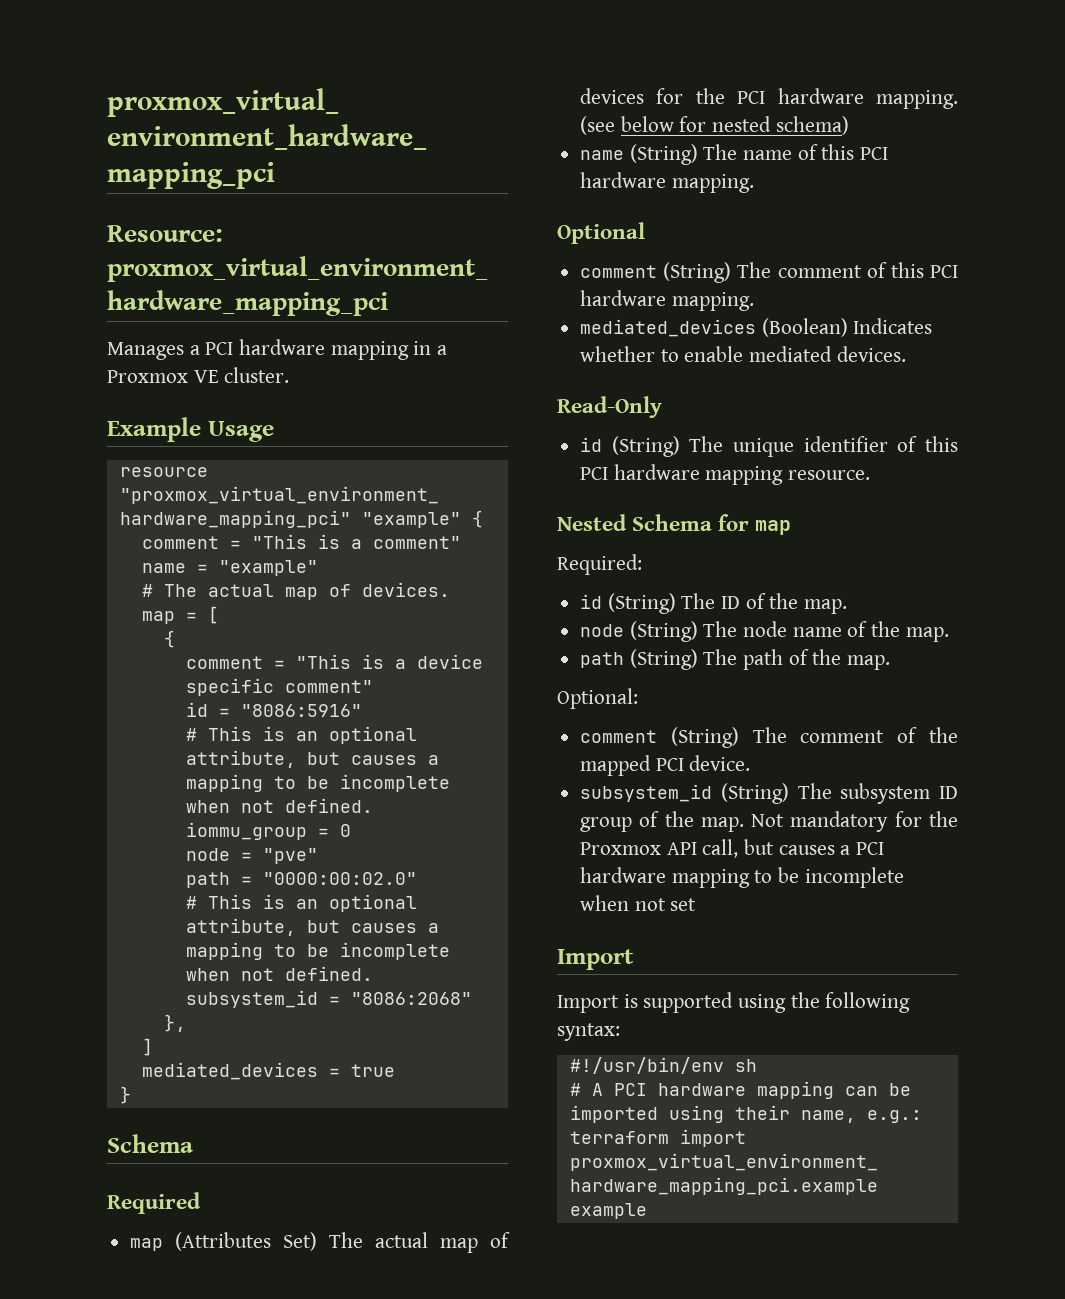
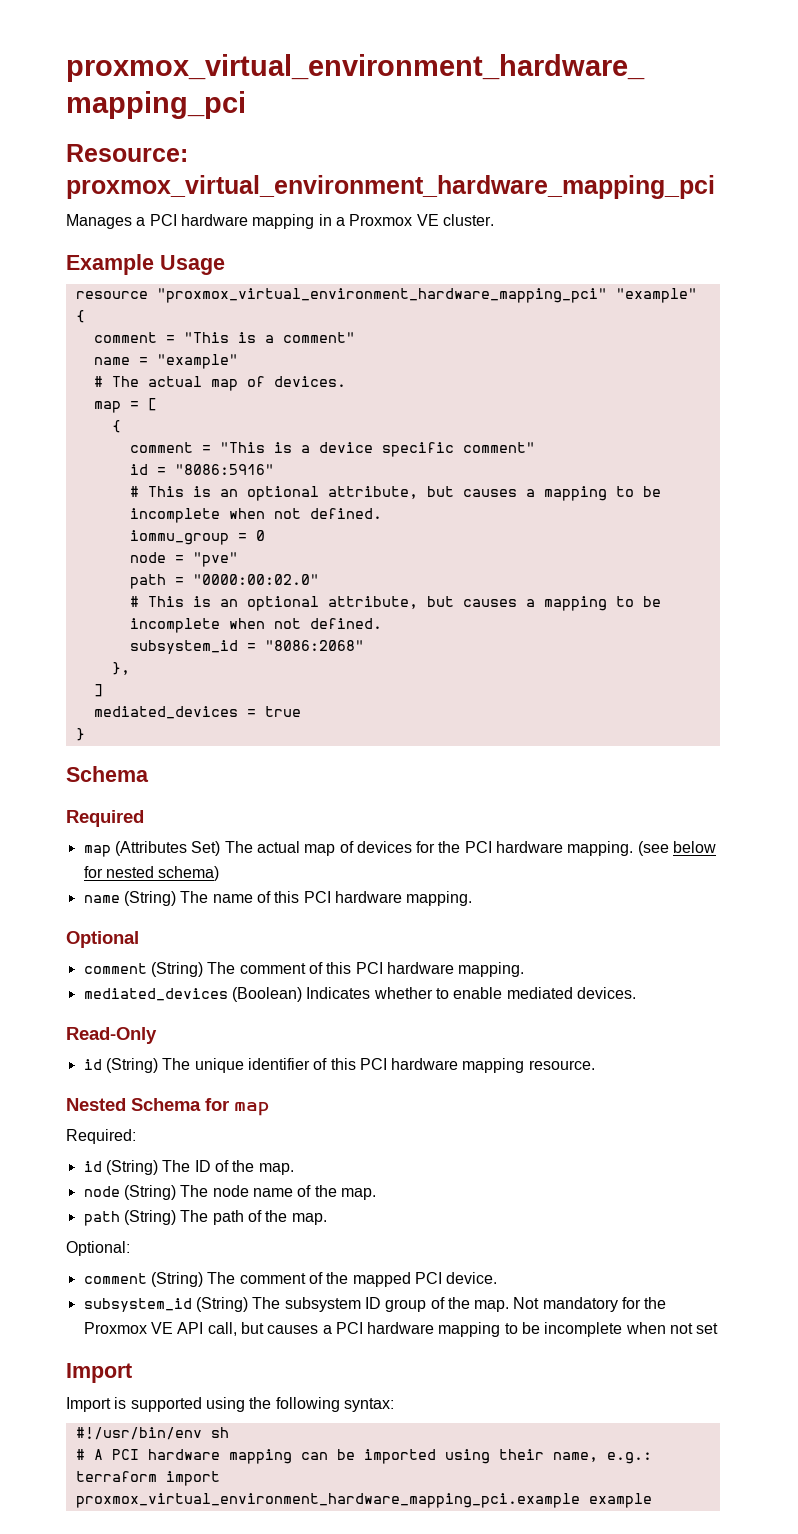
- Not mandatory for the Proxmox API call, but causes a PCI hardware mapping to be incomplete when not set
+ Not mandatory for the Proxmox VE API call, but causes a PCI hardware mapping to be incomplete when not set

